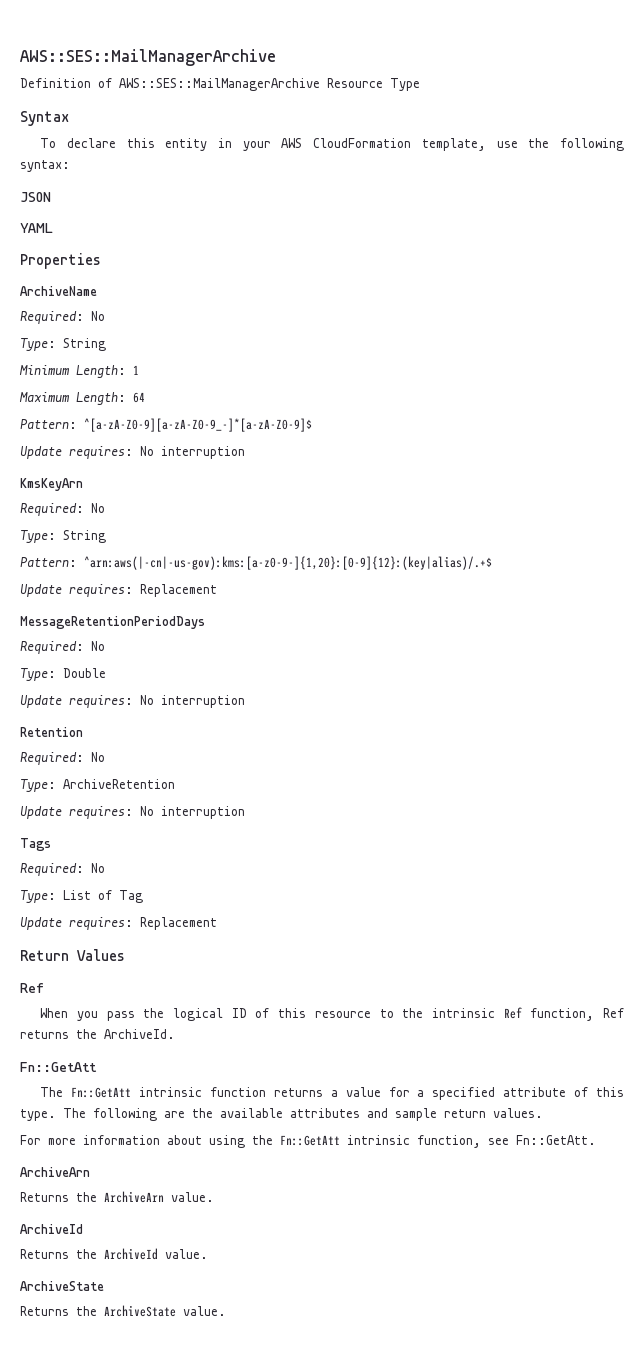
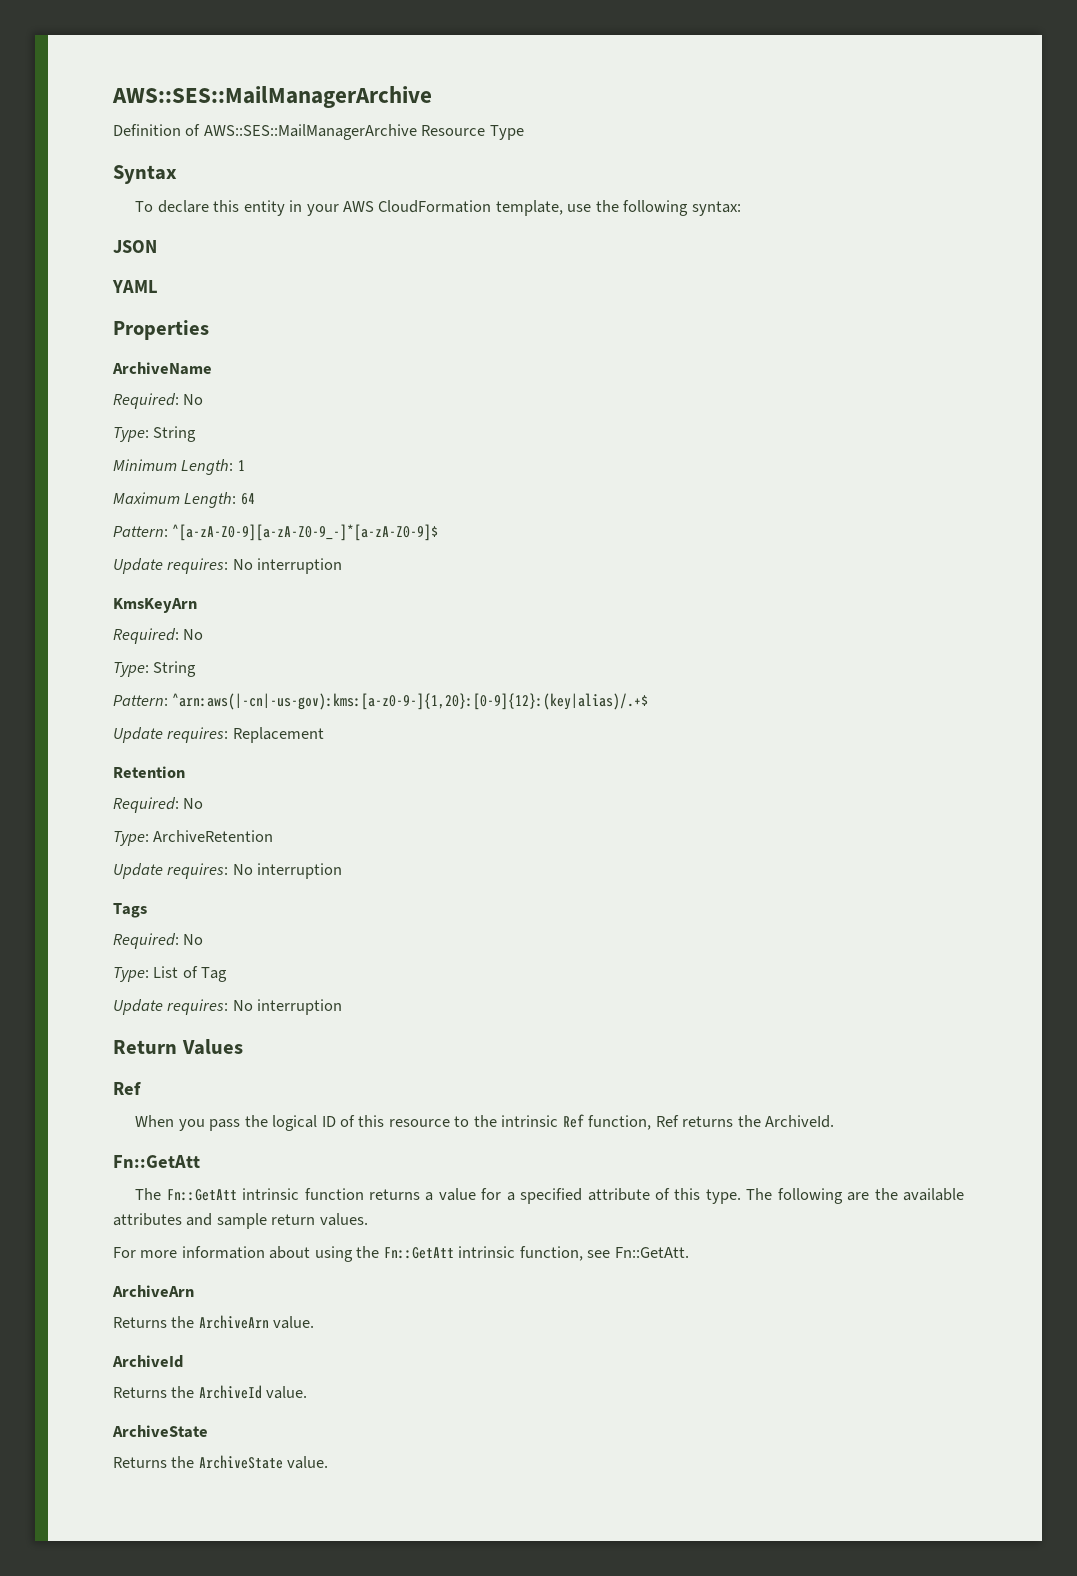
- MessageRetentionPeriodDays
- Required: No
- Type: Double
- Update requires: No interruption
  Type: List of Tag
- Update requires: Replacement
+ Update requires: No interruption

